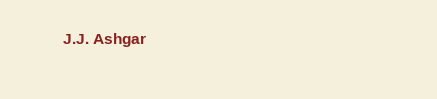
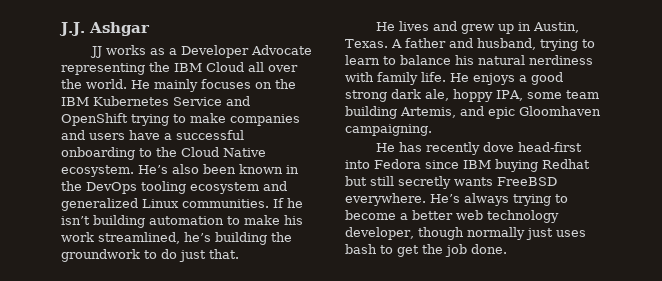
+ JJ works as a Developer Advocate representing the IBM Cloud all over the world. He mainly focuses on the IBM Kubernetes Service and OpenShift trying to make companies and users have a successful onboarding to the Cloud Native ecosystem. He’s also been known in the DevOps tooling ecosystem and generalized Linux communities. If he isn’t building automation to make his work streamlined, he’s building the groundwork to do just that.
+ He lives and grew up in Austin, Texas. A father and husband, trying to learn to balance his natural nerdiness with family life. He enjoys a good strong dark ale, hoppy IPA, some team building Artemis, and epic Gloomhaven campaigning.
+ He has recently dove head-first into Fedora since IBM buying Redhat but still secretly wants FreeBSD everywhere. He’s always trying to become a better web technology developer, though normally just uses bash to get the job done.

